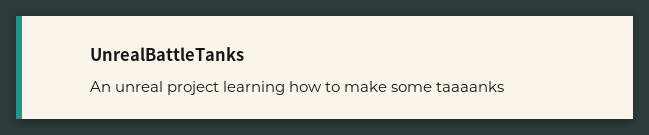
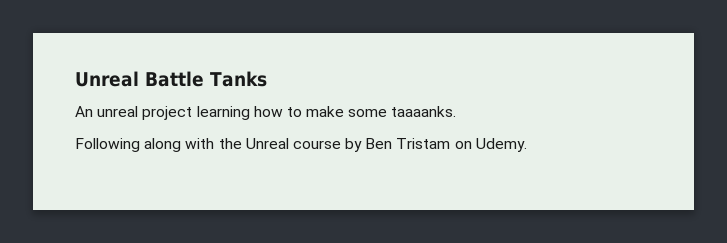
- UnrealBattleTanks
+ Unreal Battle Tanks
- An unreal project learning how to make some taaaanks
+ An unreal project learning how to make some taaaanks.
+ Following along with the Unreal course by Ben Tristam on Udemy.

